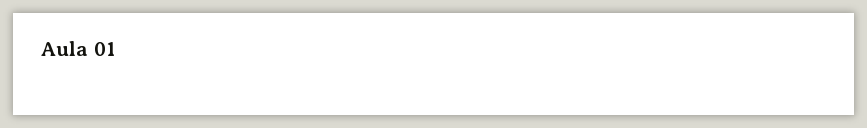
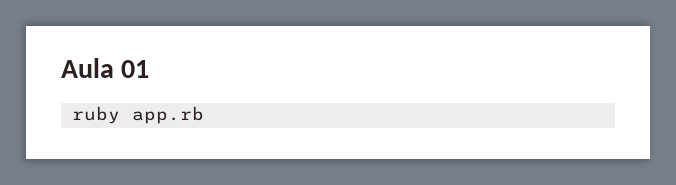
+ ruby app.rb

